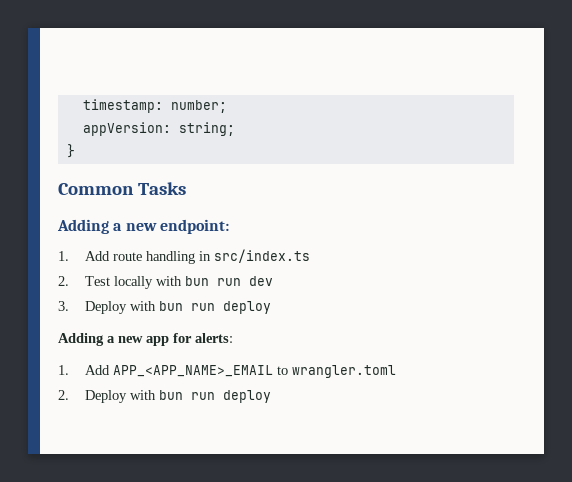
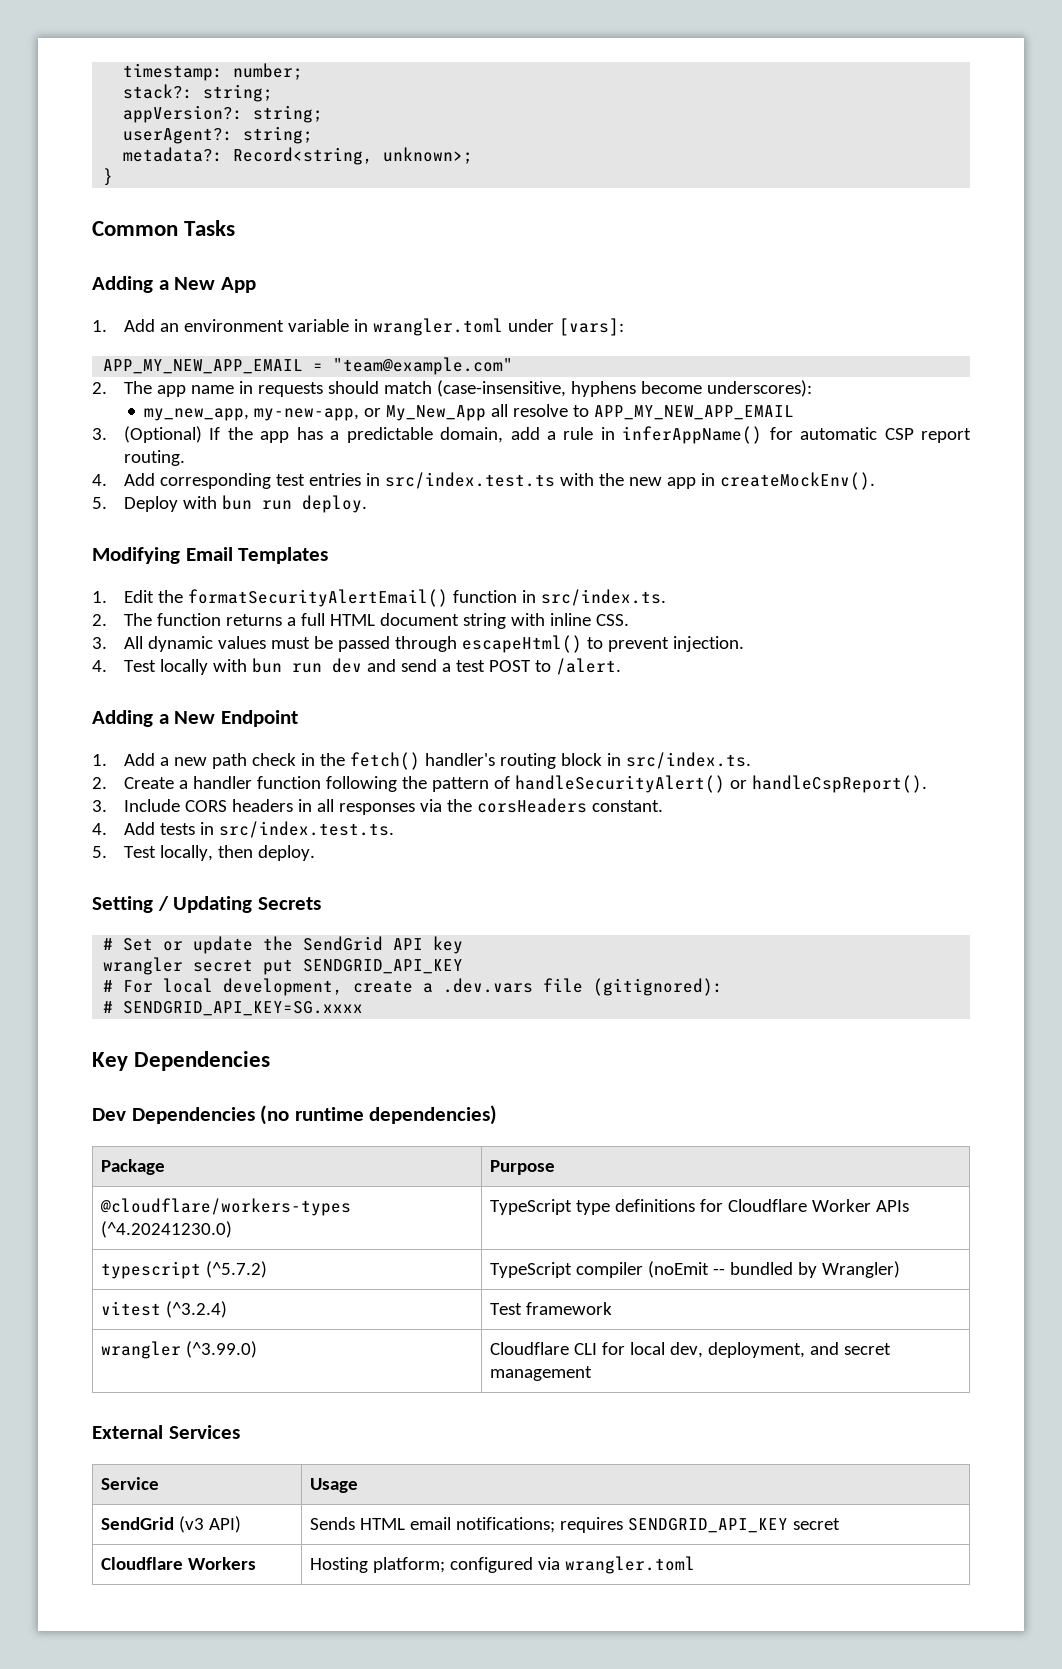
- appVersion: string;
+ stack?: string;
+ appVersion?: string;
+ userAgent?: string;
+ metadata?: Record<string, unknown>;
- Adding a new endpoint:
- 1. Add route handling in src/index.ts
- 2. Test locally with bun run dev
- 3. Deploy with bun run deploy
- Adding a new app for alerts:
- 1. Add APP_<APP_NAME>_EMAIL to wrangler.toml
- 2. Deploy with bun run deploy
+ Adding a New App
+ 1. Add an environment variable in wrangler.toml under [vars]:
+ APP_MY_NEW_APP_EMAIL = "team@example.com"
+ 2. The app name in requests should match (case-insensitive, hyphens become underscores):
+ my_new_app, my-new-app, or My_New_App all resolve to APP_MY_NEW_APP_EMAIL
+ 3. (Optional) If the app has a predictable domain, add a rule in inferAppName() for automatic CSP report routing.
+ 4. Add corresponding test entries in src/index.test.ts with the new app in createMockEnv().
+ 5. Deploy with bun run deploy.
+ Modifying Email Templates
+ 1. Edit the formatSecurityAlertEmail() function in src/index.ts.
+ 2. The function returns a full HTML document string with inline CSS.
+ 3. All dynamic values must be passed through escapeHtml() to prevent injection.
+ 4. Test locally with bun run dev and send a test POST to /alert.
+ Adding a New Endpoint
+ 1. Add a new path check in the fetch() handler's routing block in src/index.ts.
+ 2. Create a handler function following the pattern of handleSecurityAlert() or handleCspReport().
+ 3. Include CORS headers in all responses via the corsHeaders constant.
+ 4. Add tests in src/index.test.ts.
+ 5. Test locally, then deploy.
+ Setting / Updating Secrets
+ # Set or update the SendGrid API key
+ wrangler secret put SENDGRID_API_KEY
+ # For local development, create a .dev.vars file (gitignored):
+ # SENDGRID_API_KEY=SG.xxxx
+ Key Dependencies
+ Dev Dependencies (no runtime dependencies)
+ Package | Purpose
+ @cloudflare/workers-types (^4.20241230.0) | TypeScript type definitions for Cloudflare Worker APIs
+ typescript (^5.7.2) | TypeScript compiler (noEmit -- bundled by Wrangler)
+ vitest (^3.2.4) | Test framework
+ wrangler (^3.99.0) | Cloudflare CLI for local dev, deployment, and secret management
+ External Services
+ Service | Usage
+ SendGrid (v3 API) | Sends HTML email notifications; requires SENDGRID_API_KEY secret
+ Cloudflare Workers | Hosting platform; configured via wrangler.toml

